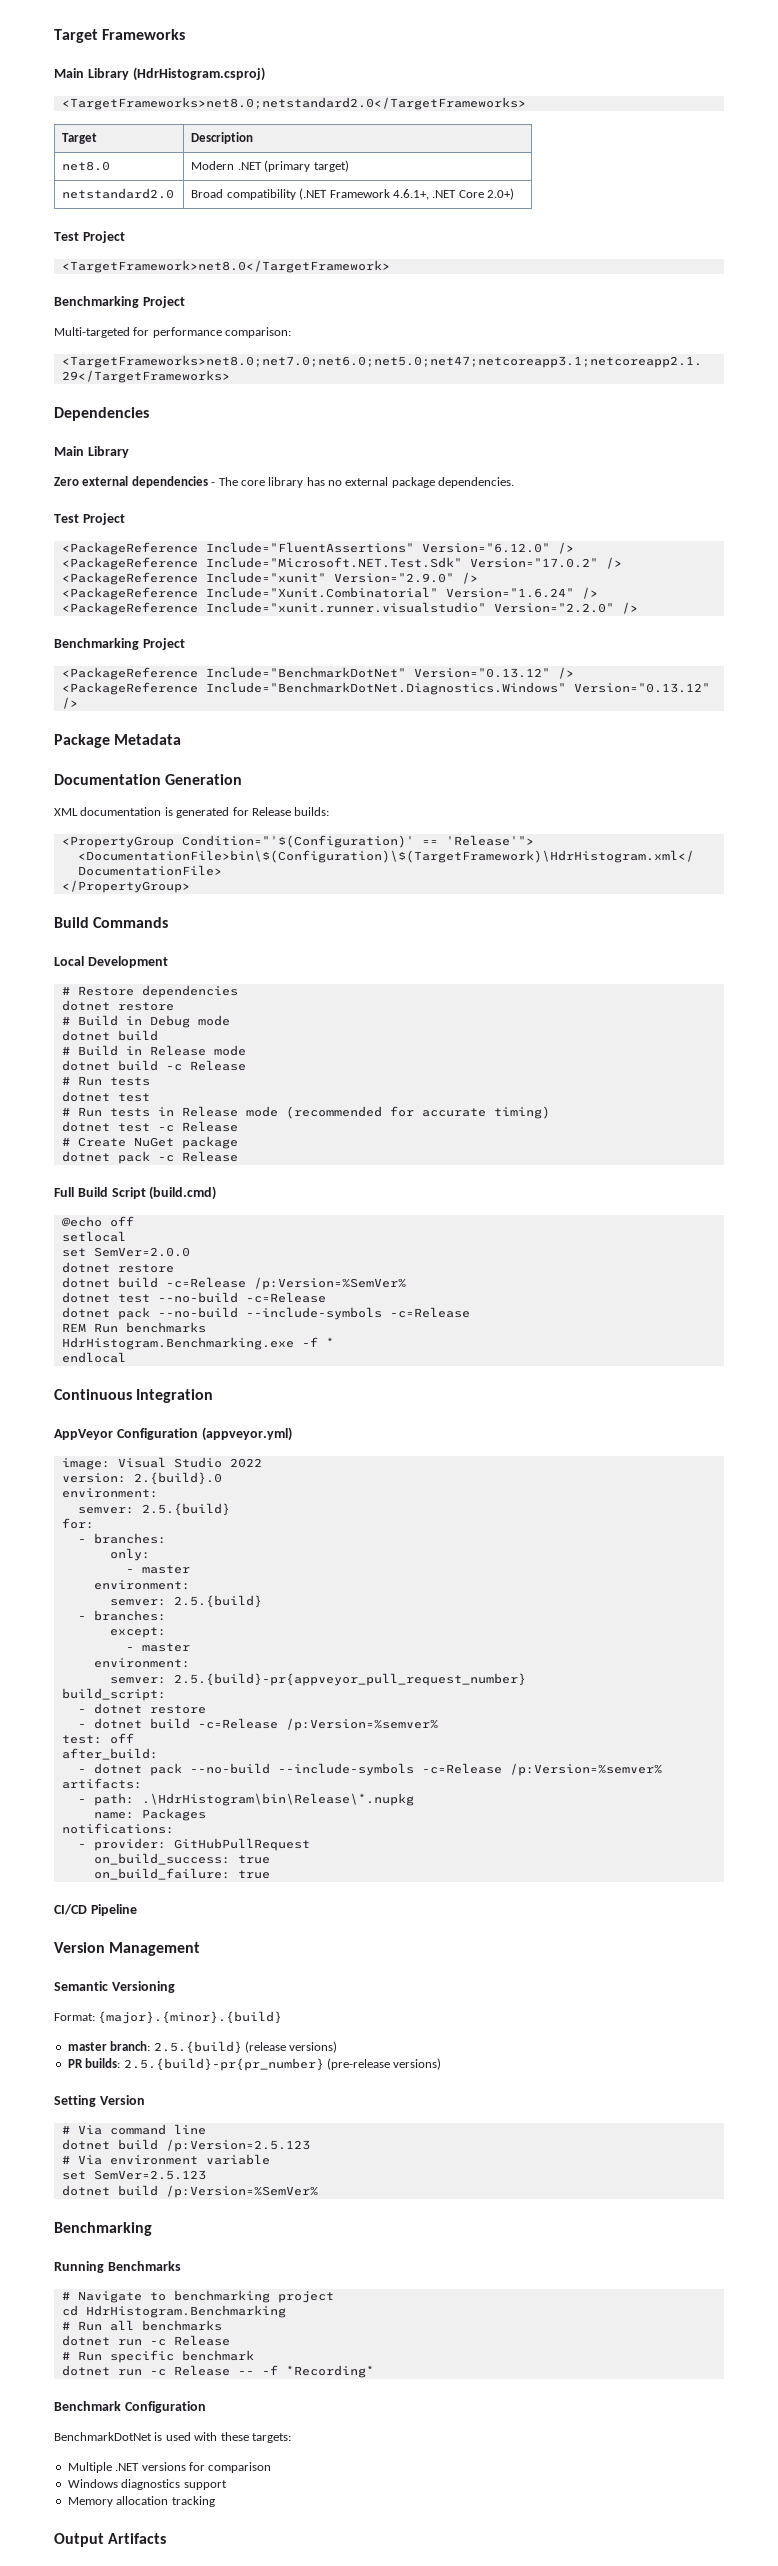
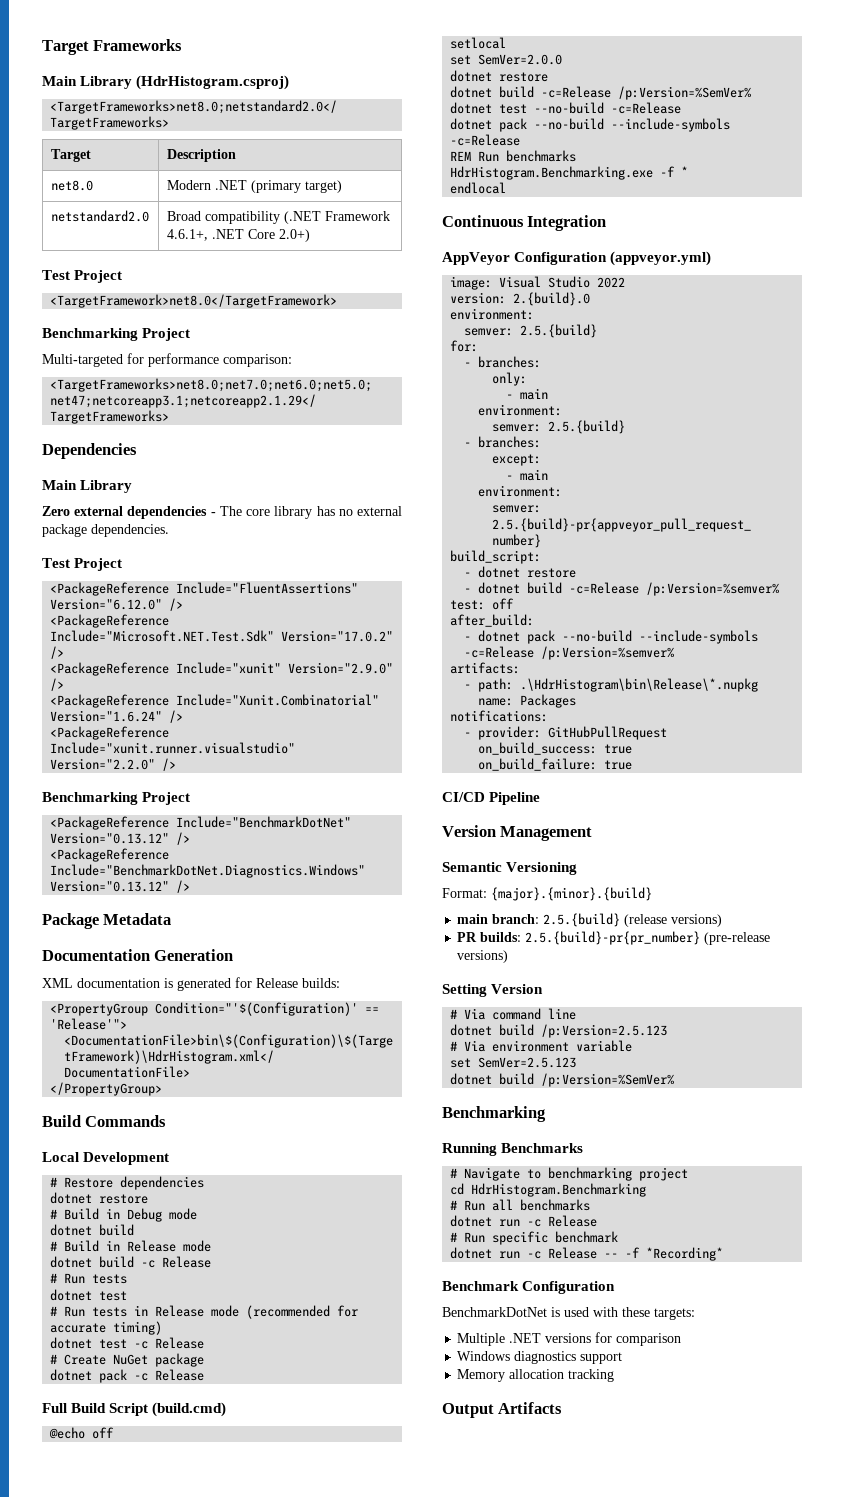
  only:
- - master
+ - main
  except:
- - master
+ - main
- master branch: 2.5.{build} (release versions)
+ main branch: 2.5.{build} (release versions)

